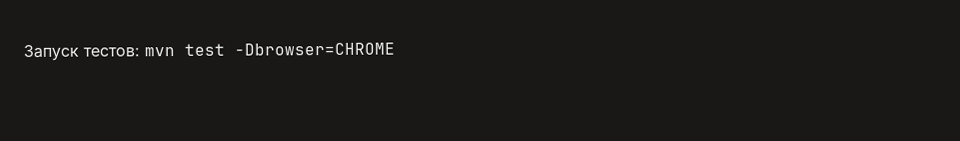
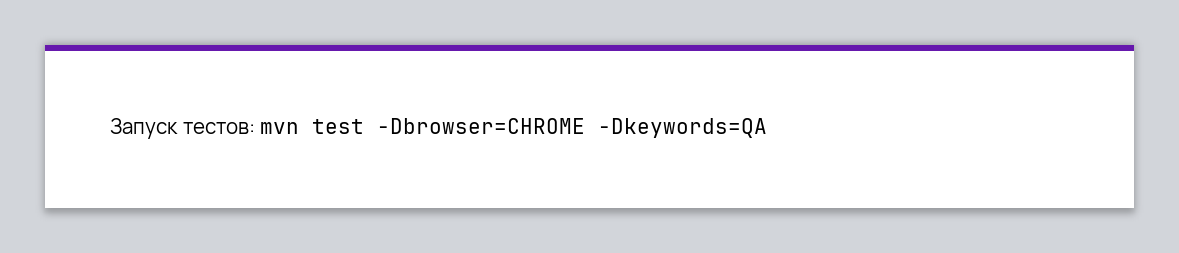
- Запуск тестов: mvn test -Dbrowser=CHROME
+ Запуск тестов: mvn test -Dbrowser=CHROME -Dkeywords=QA

